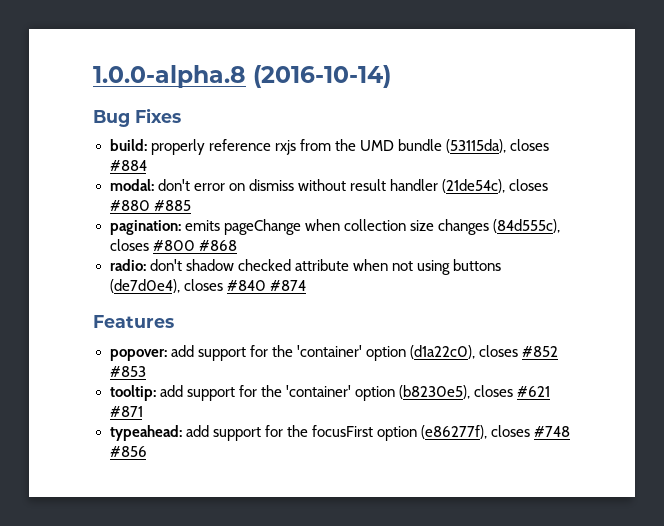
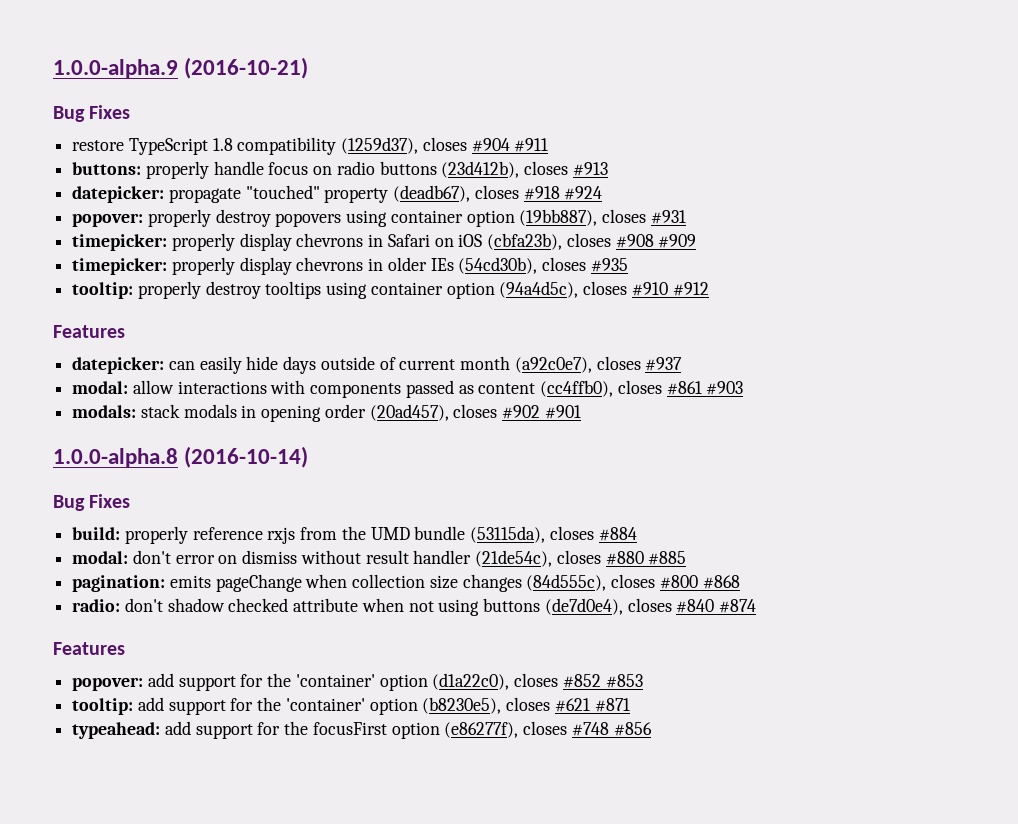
+ 1.0.0-alpha.9 (2016-10-21)
+ Bug Fixes
+ restore TypeScript 1.8 compatibility (1259d37), closes #904 #911
+ buttons: properly handle focus on radio buttons (23d412b), closes #913
+ datepicker: propagate "touched" property (deadb67), closes #918 #924
+ popover: properly destroy popovers using container option (19bb887), closes #931
+ timepicker: properly display chevrons in Safari on iOS (cbfa23b), closes #908 #909
+ timepicker: properly display chevrons in older IEs (54cd30b), closes #935
+ tooltip: properly destroy tooltips using container option (94a4d5c), closes #910 #912
+ Features
+ datepicker: can easily hide days outside of current month (a92c0e7), closes #937
+ modal: allow interactions with components passed as content (cc4ffb0), closes #861 #903
+ modals: stack modals in opening order (20ad457), closes #902 #901

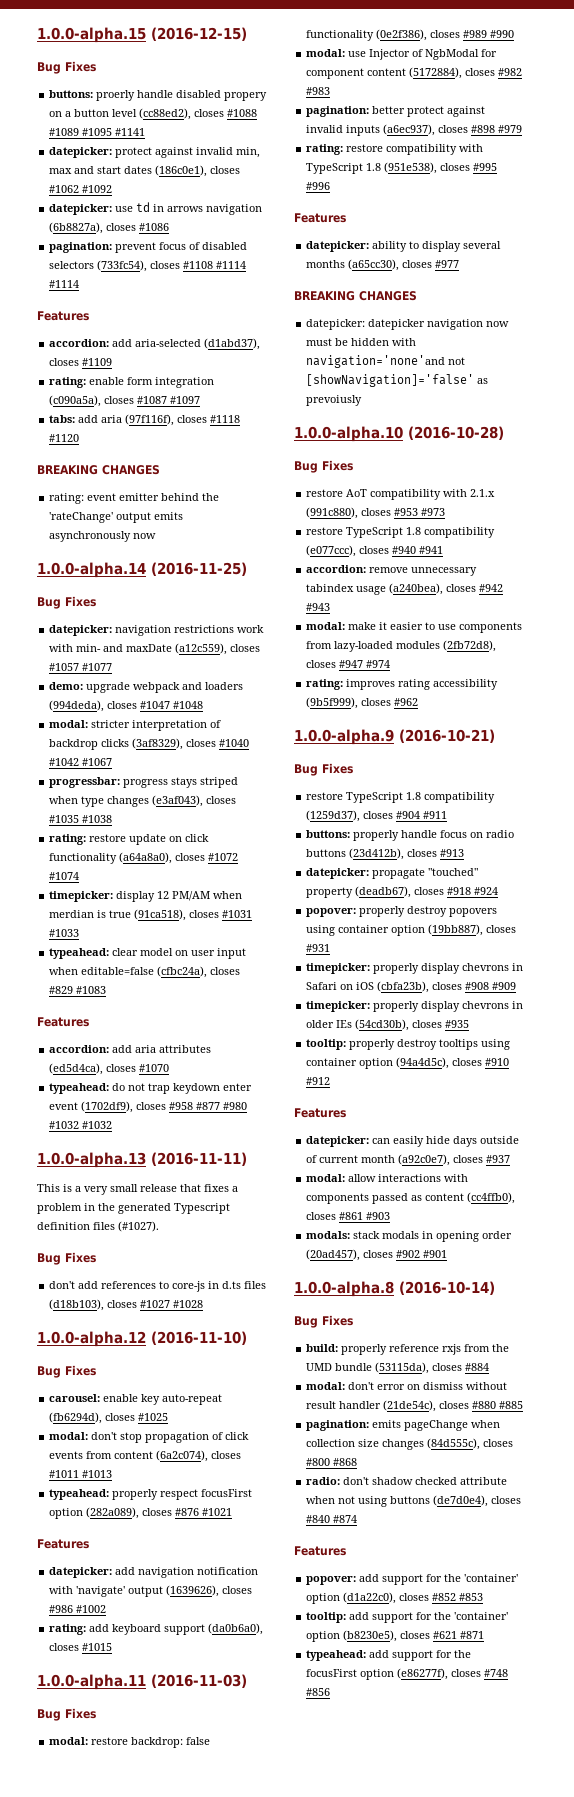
+ 1.0.0-alpha.15 (2016-12-15)
+ Bug Fixes
+ buttons: proerly handle disabled propery on a button level (cc88ed2), closes #1088 #1089 #1095 #1141
+ datepicker: protect against invalid min, max and start dates (186c0e1), closes #1062 #1092
+ datepicker: use td in arrows navigation (6b8827a), closes #1086
+ pagination: prevent focus of disabled selectors (733fc54), closes #1108 #1114 #1114
+ Features
+ accordion: add aria-selected (d1abd37), closes #1109
+ rating: enable form integration (c090a5a), closes #1087 #1097
+ tabs: add aria (97f116f), closes #1118 #1120
+ BREAKING CHANGES
+ rating: event emitter behind the 'rateChange' output emits asynchronously now
+ 1.0.0-alpha.14 (2016-11-25)
+ Bug Fixes
+ datepicker: navigation restrictions work with min- and maxDate (a12c559), closes #1057 #1077
+ demo: upgrade webpack and loaders (994deda), closes #1047 #1048
+ modal: stricter interpretation of backdrop clicks (3af8329), closes #1040 #1042 #1067
+ progressbar: progress stays striped when type changes (e3af043), closes #1035 #1038
+ rating: restore update on click functionality (a64a8a0), closes #1072 #1074
+ timepicker: display 12 PM/AM when merdian is true (91ca518), closes #1031 #1033
+ typeahead: clear model on user input when editable=false (cfbc24a), closes #829 #1083
+ Features
+ accordion: add aria attributes (ed5d4ca), closes #1070
+ typeahead: do not trap keydown enter event (1702df9), closes #958 #877 #980 #1032 #1032
+ 1.0.0-alpha.13 (2016-11-11)
+ This is a very small release that fixes a problem in the generated Typescript definition files (#1027).
+ Bug Fixes
+ don't add references to core-js in d.ts files (d18b103), closes #1027 #1028
+ 1.0.0-alpha.12 (2016-11-10)
+ Bug Fixes
+ carousel: enable key auto-repeat (fb6294d), closes #1025
+ modal: don't stop propagation of click events from content (6a2c074), closes #1011 #1013
+ typeahead: properly respect focusFirst option (282a089), closes #876 #1021
+ Features
+ datepicker: add navigation notification with 'navigate' output (1639626), closes #986 #1002
+ rating: add keyboard support (da0b6a0), closes #1015
+ 1.0.0-alpha.11 (2016-11-03)
+ Bug Fixes
+ modal: restore backdrop: false functionality (0e2f386), closes #989 #990
+ modal: use Injector of NgbModal for component content (5172884), closes #982 #983
+ pagination: better protect against invalid inputs (a6ec937), closes #898 #979
+ rating: restore compatibility with TypeScript 1.8 (951e538), closes #995 #996
+ Features
+ datepicker: ability to display several months (a65cc30), closes #977
+ BREAKING CHANGES
+ datepicker: datepicker navigation now must be hidden with navigation='none'and not [showNavigation]='false' as prevoiusly
+ 1.0.0-alpha.10 (2016-10-28)
+ Bug Fixes
+ restore AoT compatibility with 2.1.x (991c880), closes #953 #973
+ restore TypeScript 1.8 compatibility (e077ccc), closes #940 #941
+ accordion: remove unnecessary tabindex usage (a240bea), closes #942 #943
+ modal: make it easier to use components from lazy-loaded modules (2fb72d8), closes #947 #974
+ rating: improves rating accessibility (9b5f999), closes #962

